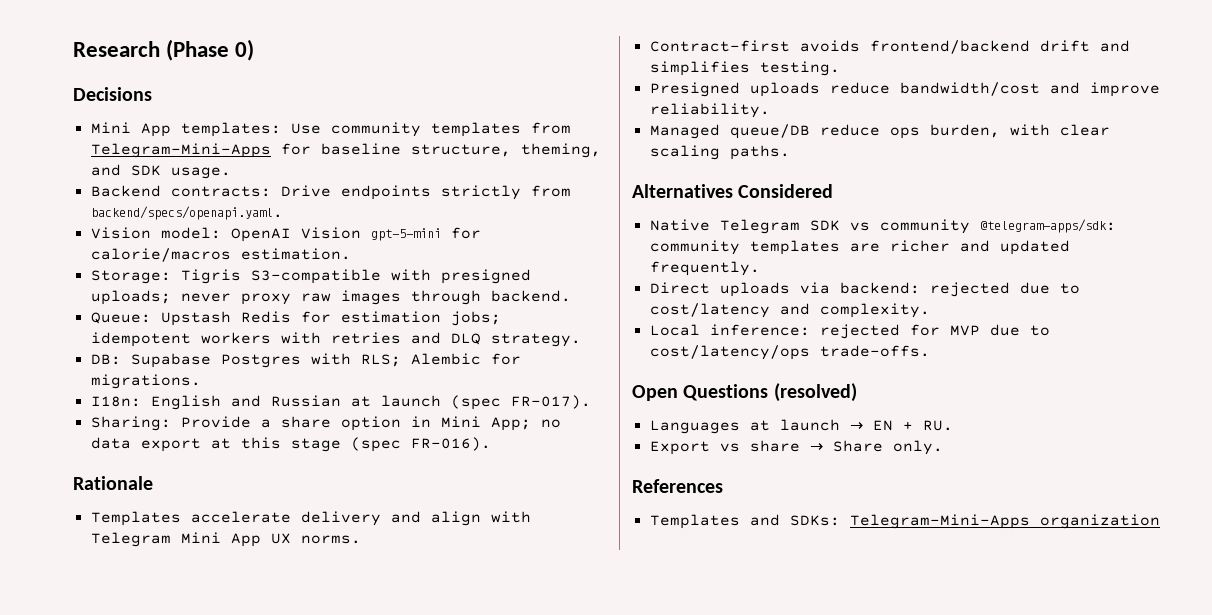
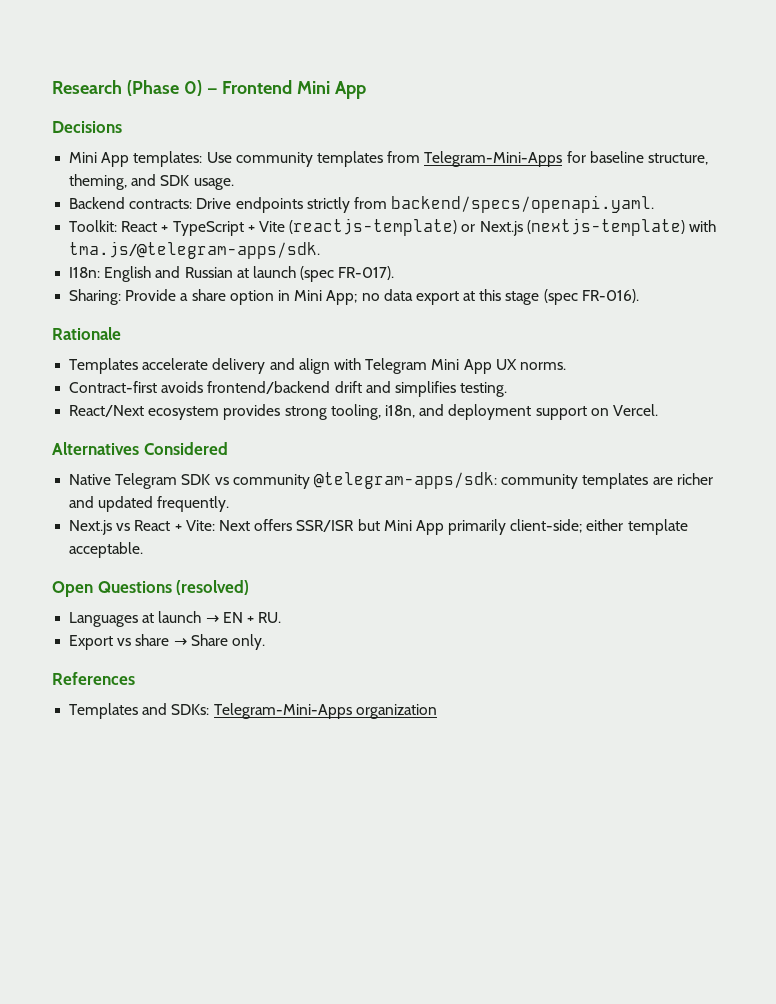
- Research (Phase 0)
+ Research (Phase 0) — Frontend Mini App
- Vision model: OpenAI Vision gpt-5-mini for calorie/macros estimation.
- Storage: Tigris S3-compatible with presigned uploads; never proxy raw images through backend.
- Queue: Upstash Redis for estimation jobs; idempotent workers with retries and DLQ strategy.
- DB: Supabase Postgres with RLS; Alembic for migrations.
+ Toolkit: React + TypeScript + Vite (reactjs-template) or Next.js (nextjs-template) with tma.js/@telegram-apps/sdk.
- Presigned uploads reduce bandwidth/cost and improve reliability.
- Managed queue/DB reduce ops burden, with clear scaling paths.
+ React/Next ecosystem provides strong tooling, i18n, and deployment support on Vercel.
- Direct uploads via backend: rejected due to cost/latency and complexity.
- Local inference: rejected for MVP due to cost/latency/ops trade-offs.
+ Next.js vs React + Vite: Next offers SSR/ISR but Mini App primarily client-side; either template acceptable.

